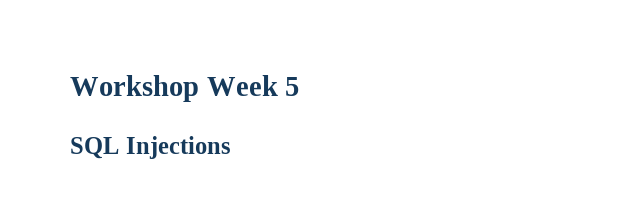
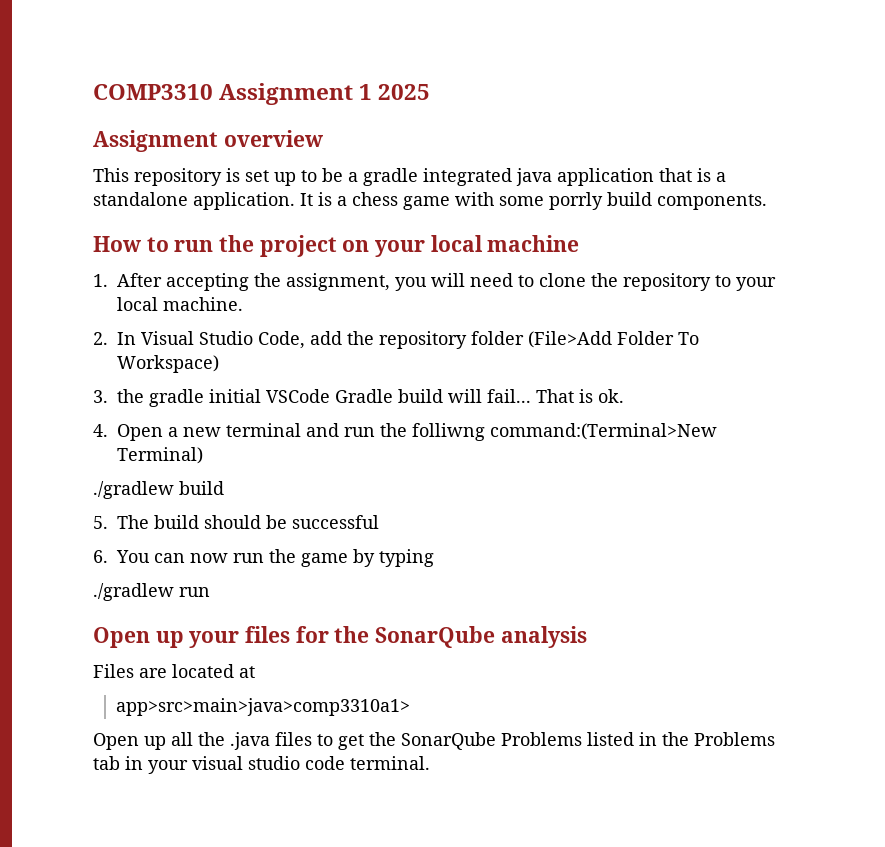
- Workshop Week 5
- SQL Injections
+ COMP3310 Assignment 1 2025
+ Assignment overview
+ This repository is set up to be a gradle integrated java application that is a standalone application. It is a chess game with some porrly build components.
+ How to run the project on your local machine
+ 1. After accepting the assignment, you will need to clone the repository to your local machine.
+ 2. In Visual Studio Code, add the repository folder (File>Add Folder To Workspace)
+ 3. the gradle initial VSCode Gradle build will fail... That is ok.
+ 4. Open a new terminal and run the folliwng command:(Terminal>New Terminal)
+ ./gradlew build
+ 5. The build should be successful
+ 6. You can now run the game by typing
+ ./gradlew run
+ Open up your files for the SonarQube analysis
+ Files are located at
+ app>src>main>java>comp3310a1>
+ Open up all the .java files to get the SonarQube Problems listed in the Problems tab in your visual studio code terminal.

